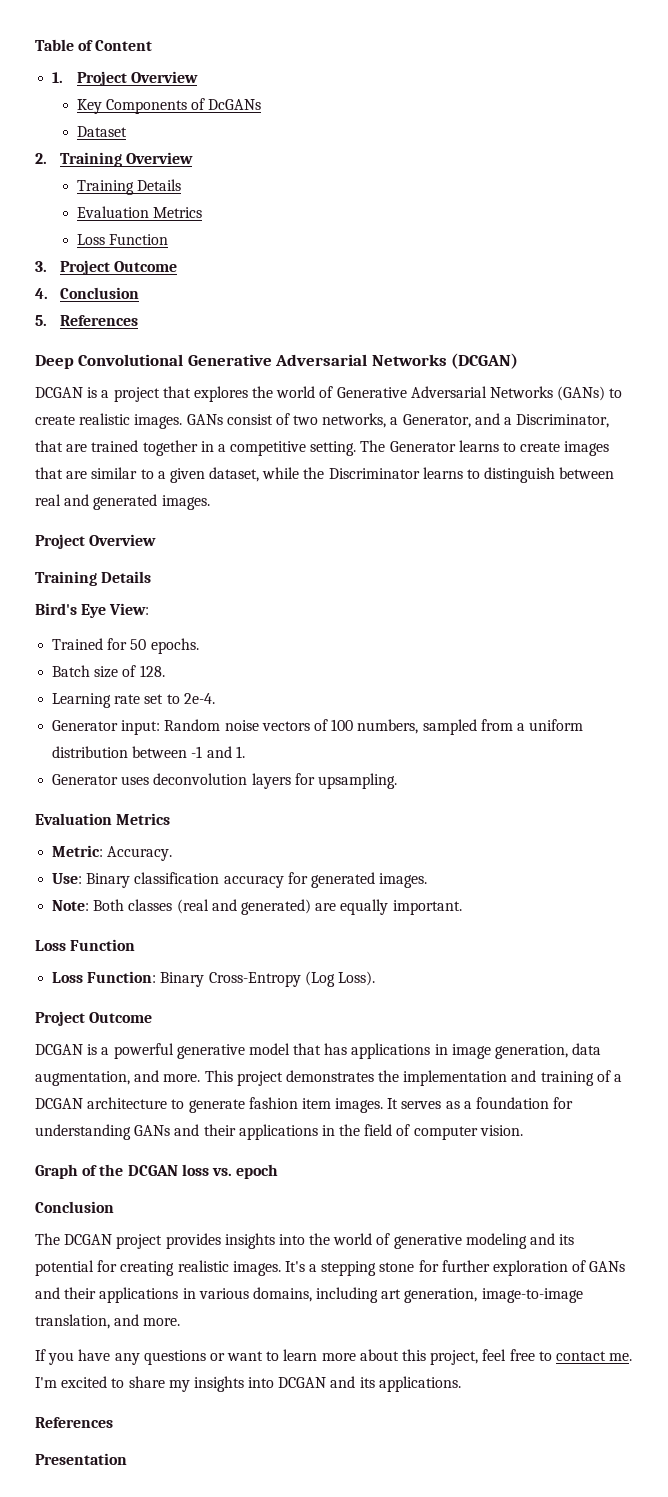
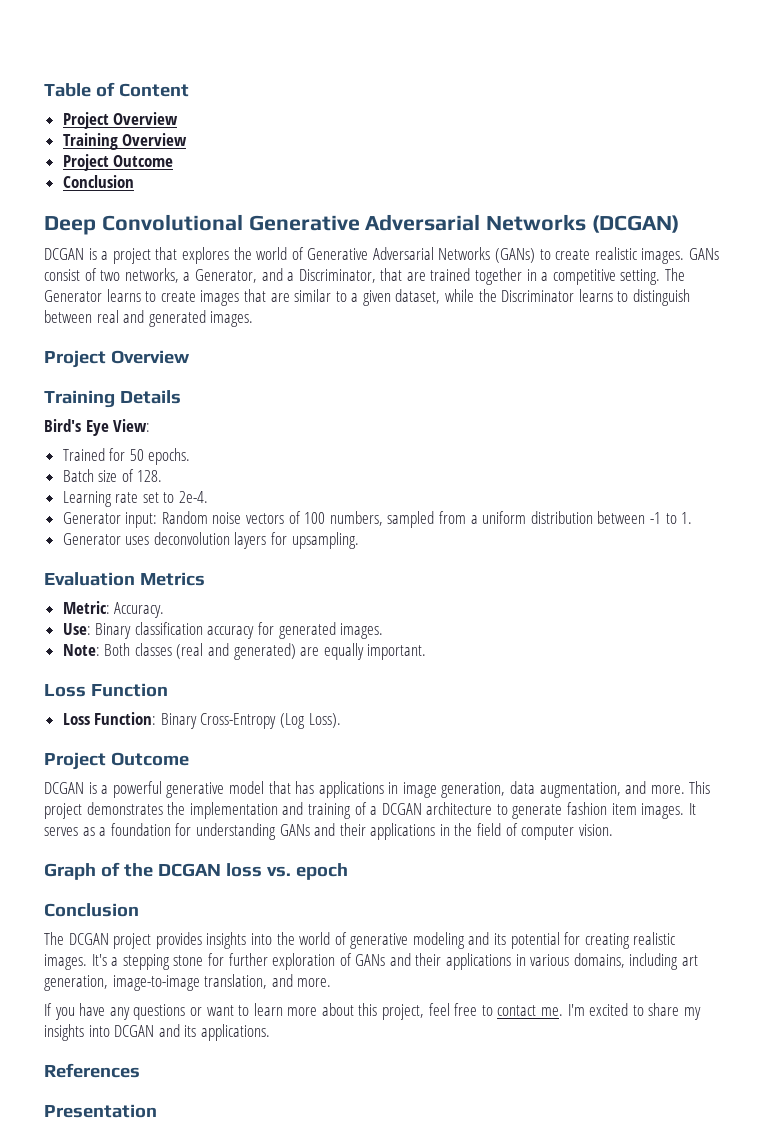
  Table of Content
- 1. Project Overview
- Key Components of DcGANs
- Dataset
- 2. Training Overview
- Training Details
- Evaluation Metrics
- Loss Function
- 3. Project Outcome
- 4. Conclusion
- 5. References
+ Project Overview
+ Training Overview
+ Project Outcome
+ Conclusion
- Generator input: Random noise vectors of 100 numbers, sampled from a uniform distribution between -1 and 1.
+ Generator input: Random noise vectors of 100 numbers, sampled from a uniform distribution between -1 to 1.

